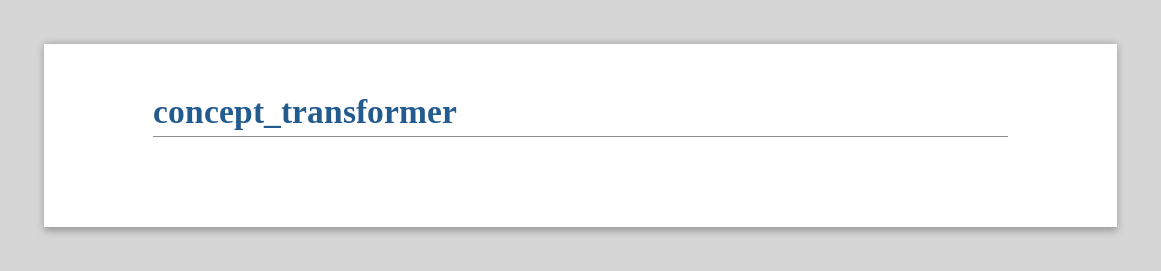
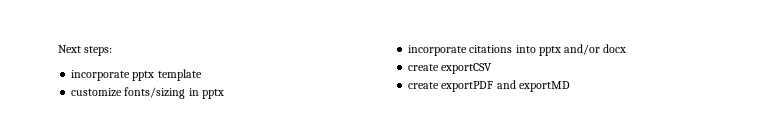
- concept_transformer
+ Next steps:
+ incorporate pptx template
+ customize fonts/sizing in pptx
+ incorporate citations into pptx and/or docx
+ create exportCSV
+ create exportPDF and exportMD

